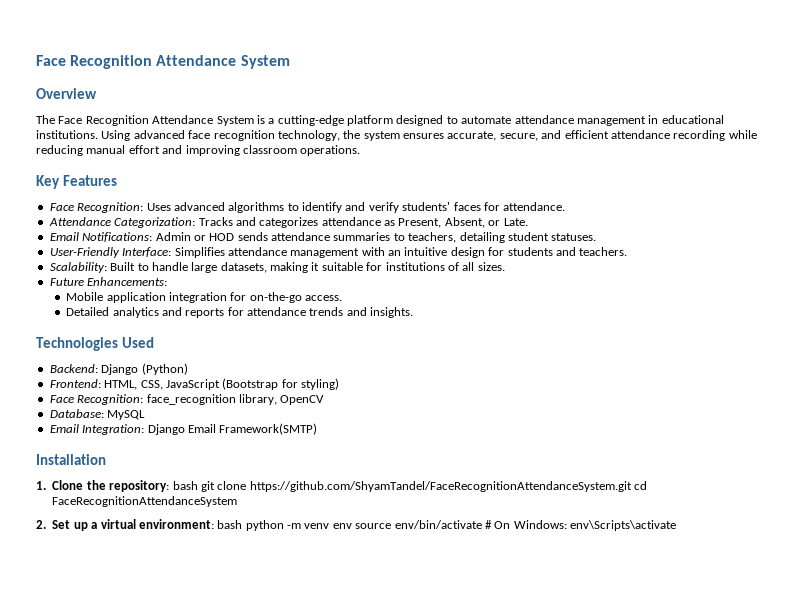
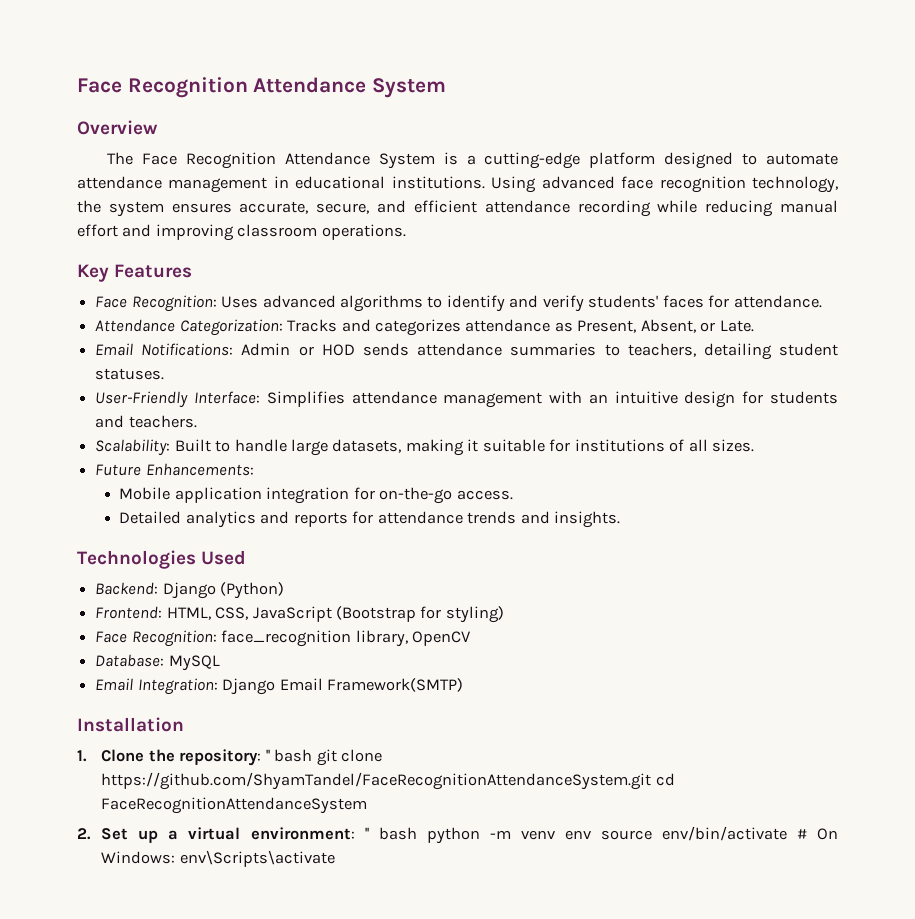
- 1. Clone the repository: bash git clone https://github.com/ShyamTandel/FaceRecognitionAttendanceSystem.git cd FaceRecognitionAttendanceSystem
+ 1. Clone the repository: '' bash git clone https://github.com/ShyamTandel/FaceRecognitionAttendanceSystem.git cd FaceRecognitionAttendanceSystem
- 2. Set up a virtual environment: bash python -m venv env source env/bin/activate # On Windows: env\Scripts\activate
+ 2. Set up a virtual environment: '' bash python -m venv env source env/bin/activate # On Windows: env\Scripts\activate

